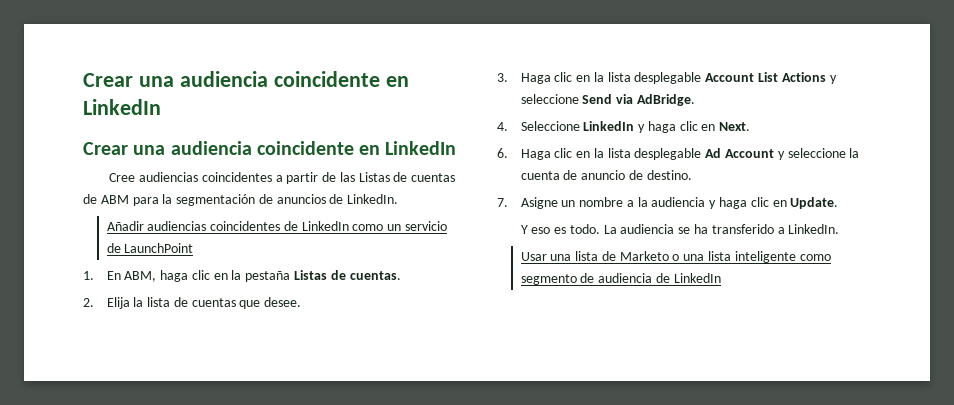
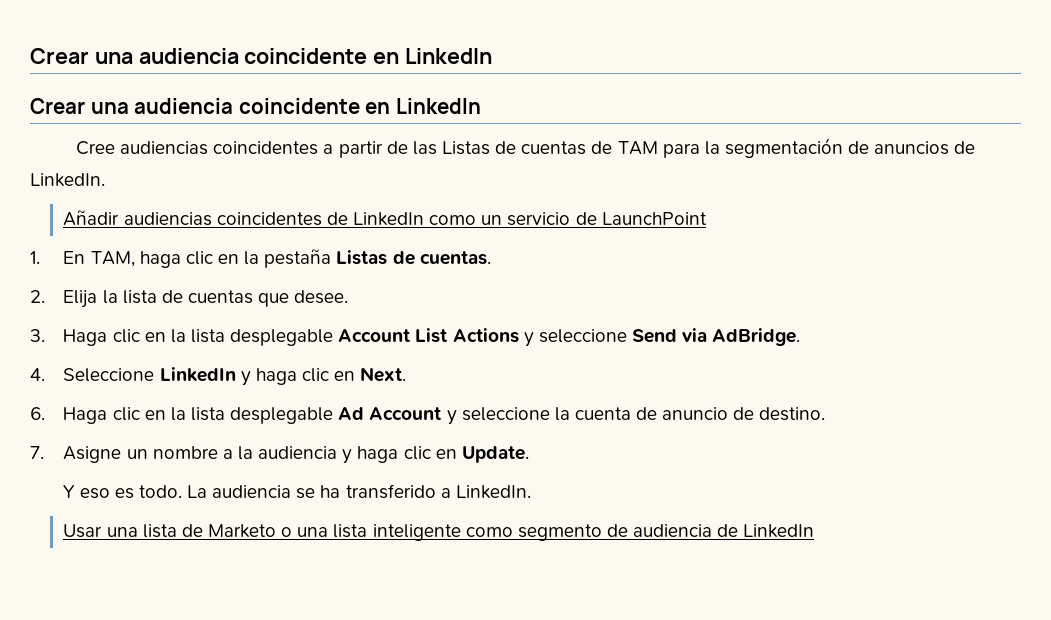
- Cree audiencias coincidentes a partir de las Listas de cuentas de ABM para la segmentación de anuncios de LinkedIn.
+ Cree audiencias coincidentes a partir de las Listas de cuentas de TAM para la segmentación de anuncios de LinkedIn.
- 1. En ABM, haga clic en la pestaña Listas de cuentas.
+ 1. En TAM, haga clic en la pestaña Listas de cuentas.

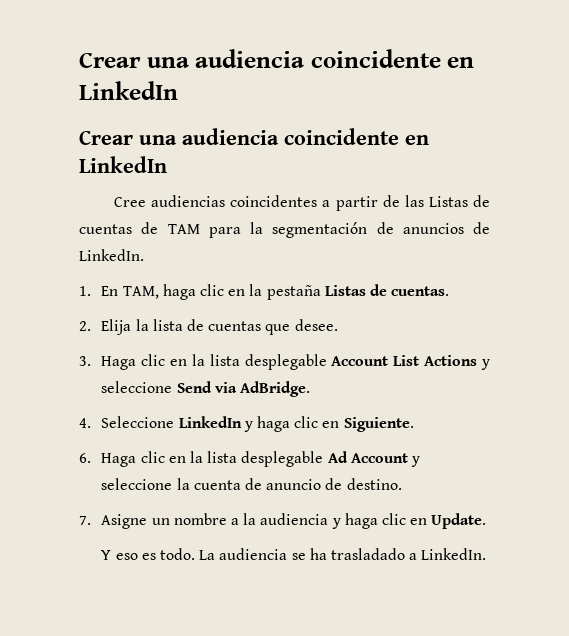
- Añadir audiencias coincidentes de LinkedIn como un servicio de LaunchPoint
- 4. Seleccione LinkedIn y haga clic en Next.
+ 4. Seleccione LinkedIn y haga clic en Siguiente.
- La audiencia se ha transferido a LinkedIn.
+ La audiencia se ha trasladado a LinkedIn.
- Usar una lista de Marketo o una lista inteligente como segmento de audiencia de LinkedIn

